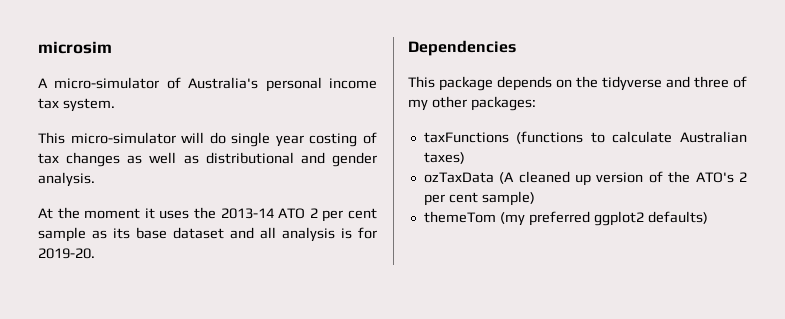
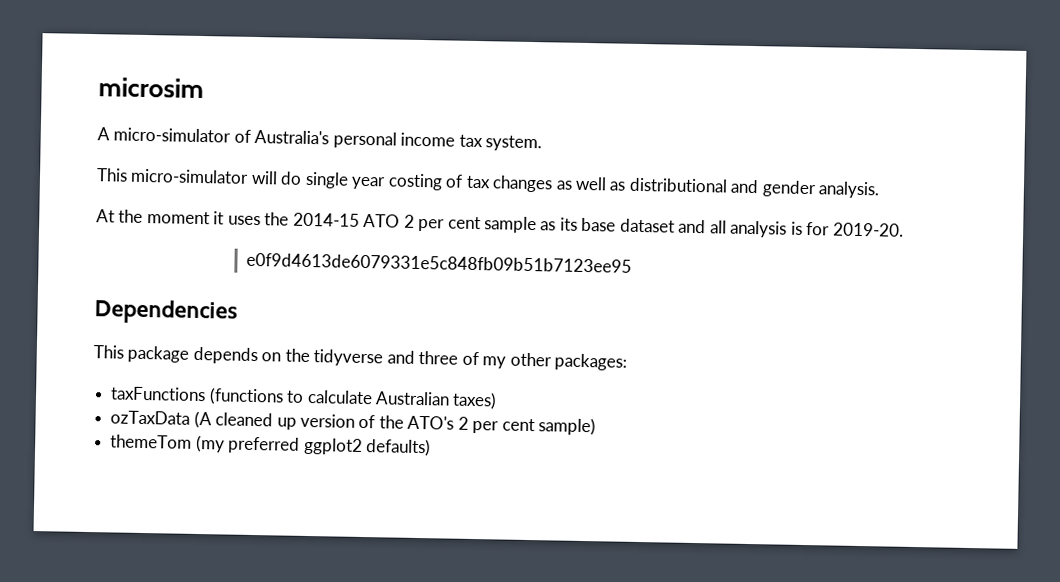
- At the moment it uses the 2013-14 ATO 2 per cent sample as its base dataset and all analysis is for 2019-20.
+ At the moment it uses the 2014-15 ATO 2 per cent sample as its base dataset and all analysis is for 2019-20.
+ e0f9d4613de6079331e5c848fb09b51b7123ee95

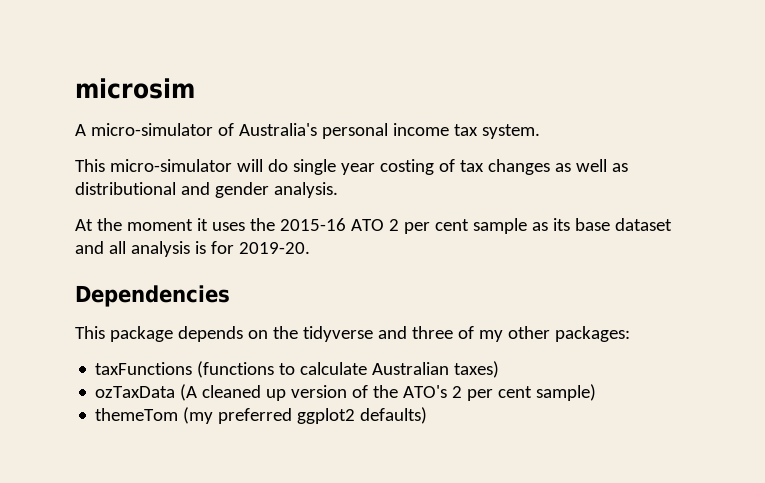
- At the moment it uses the 2014-15 ATO 2 per cent sample as its base dataset and all analysis is for 2019-20.
+ At the moment it uses the 2015-16 ATO 2 per cent sample as its base dataset and all analysis is for 2019-20.
- e0f9d4613de6079331e5c848fb09b51b7123ee95

